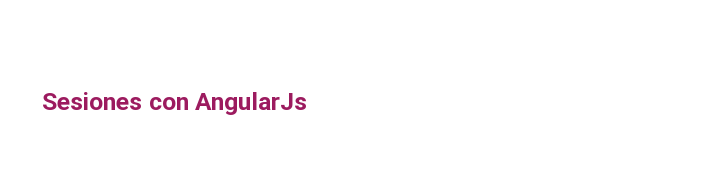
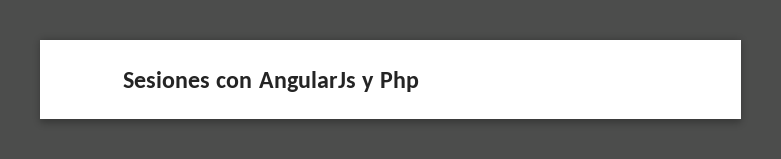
- Sesiones con AngularJs
+ Sesiones con AngularJs y Php

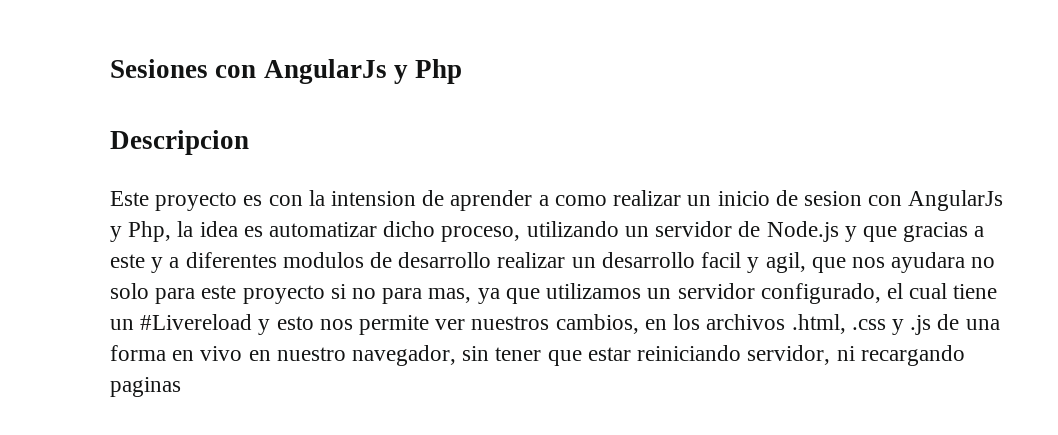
+ Descripcion
+ Este proyecto es con la intension de aprender a como realizar un inicio de sesion con AngularJs y Php, la idea es automatizar dicho proceso, utilizando un servidor de Node.js y que gracias a este y a diferentes modulos de desarrollo realizar un desarrollo facil y agil, que nos ayudara no solo para este proyecto si no para mas, ya que utilizamos un servidor configurado, el cual tiene un #Livereload y esto nos permite ver nuestros cambios, en los archivos .html, .css y .js de una forma en vivo en nuestro navegador, sin tener que estar reiniciando servidor, ni recargando paginas

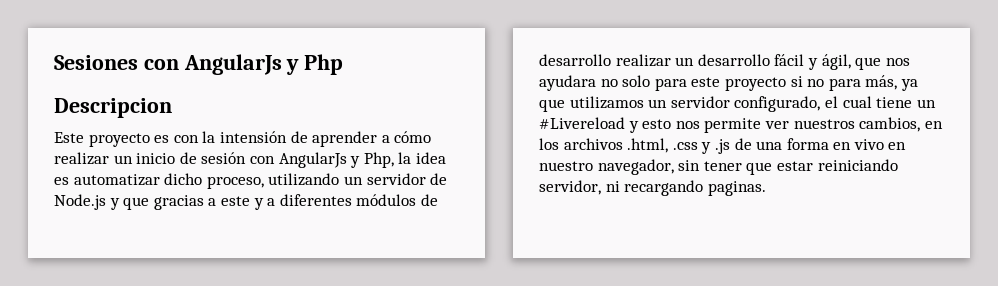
- Este proyecto es con la intension de aprender a como realizar un inicio de sesion con AngularJs y Php, la idea es automatizar dicho proceso, utilizando un servidor de Node.js y que gracias a este y a diferentes modulos de desarrollo realizar un desarrollo facil y agil, que nos ayudara no solo para este proyecto si no para mas, ya que utilizamos un servidor configurado, el cual tiene un #Livereload y esto nos permite ver nuestros cambios, en los archivos .html, .css y .js de una forma en vivo en nuestro navegador, sin tener que estar reiniciando servidor, ni recargando paginas
+ Este proyecto es con la intensión de aprender a cómo realizar un inicio de sesión con AngularJs y Php, la idea es automatizar dicho proceso, utilizando un servidor de Node.js y que gracias a este y a diferentes módulos de desarrollo realizar un desarrollo fácil y ágil, que nos ayudara no solo para este proyecto si no para más, ya que utilizamos un servidor configurado, el cual tiene un #Livereload y esto nos permite ver nuestros cambios, en los archivos .html, .css y .js de una forma en vivo en nuestro navegador, sin tener que estar reiniciando servidor, ni recargando paginas.

